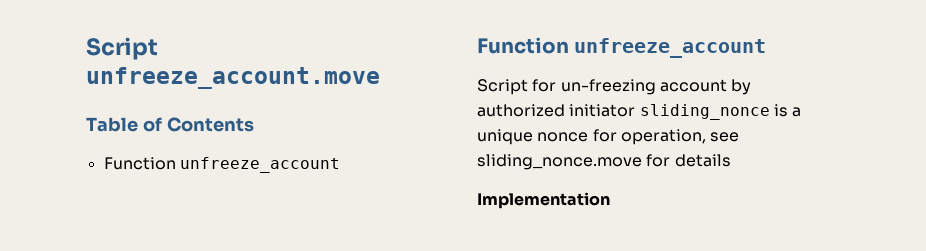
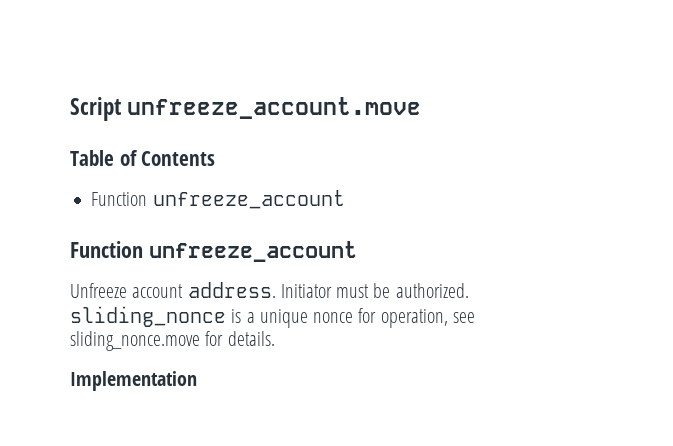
- Script for un-freezing account by authorized initiator sliding_nonce is a unique nonce for operation, see sliding_nonce.move for details
+ Unfreeze account address. Initiator must be authorized. sliding_nonce is a unique nonce for operation, see sliding_nonce.move for details.

